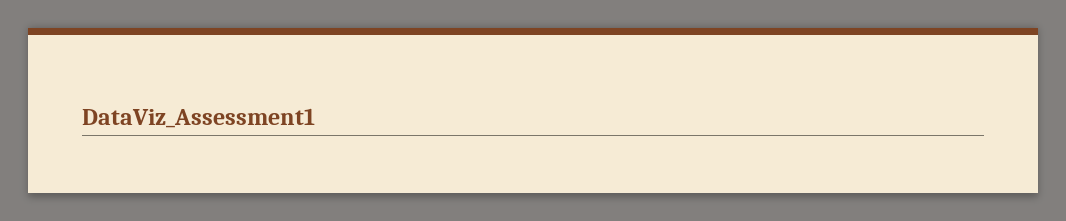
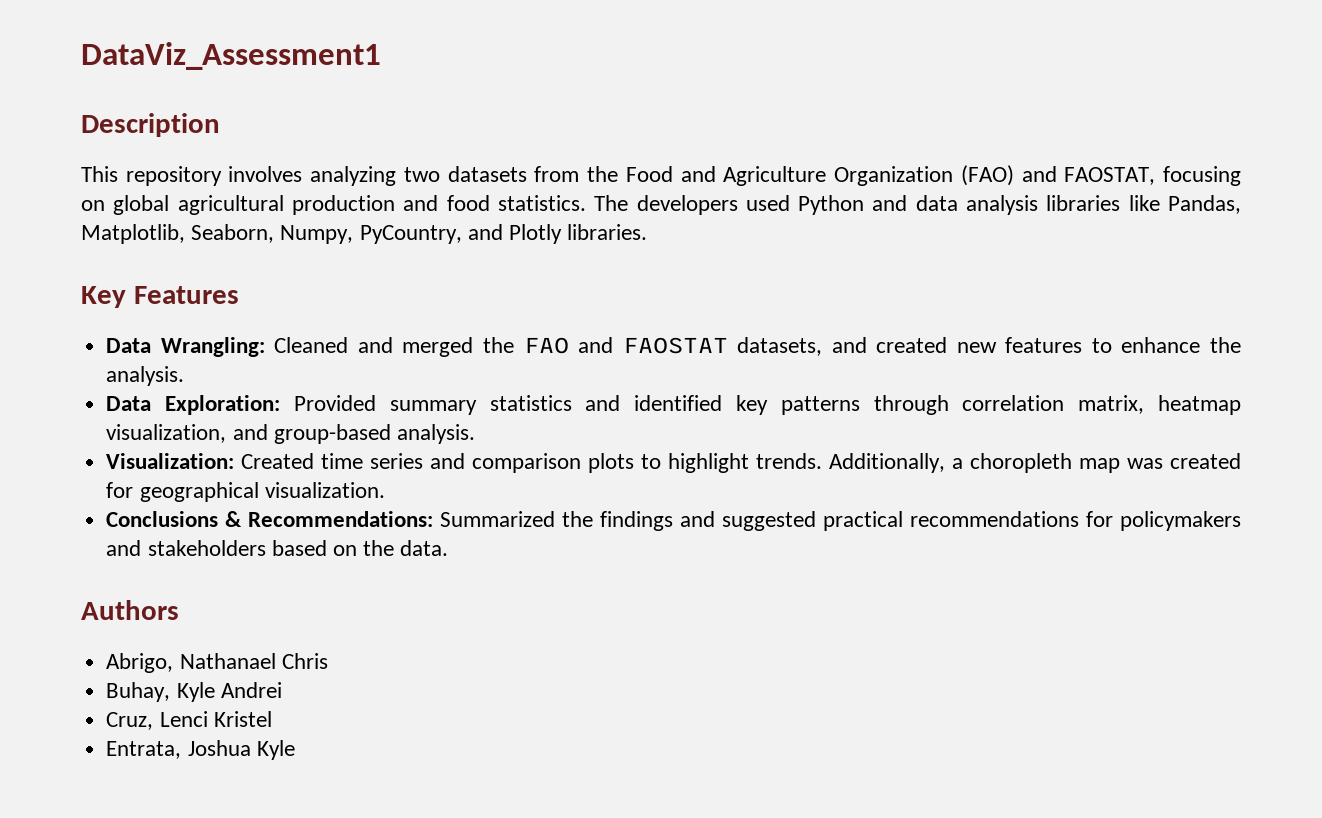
+ Description
+ This repository involves analyzing two datasets from the Food and Agriculture Organization (FAO) and FAOSTAT, focusing on global agricultural production and food statistics. The developers used Python and data analysis libraries like Pandas, Matplotlib, Seaborn, Numpy, PyCountry, and Plotly libraries.
+ Key Features
+ Data Wrangling: Cleaned and merged the FAO and FAOSTAT datasets, and created new features to enhance the analysis.
+ Data Exploration: Provided summary statistics and identified key patterns through correlation matrix, heatmap visualization, and group-based analysis.
+ Visualization: Created time series and comparison plots to highlight trends. Additionally, a choropleth map was created for geographical visualization.
+ Conclusions & Recommendations: Summarized the findings and suggested practical recommendations for policymakers and stakeholders based on the data.
+ Authors
+ Abrigo, Nathanael Chris
+ Buhay, Kyle Andrei
+ Cruz, Lenci Kristel
+ Entrata, Joshua Kyle

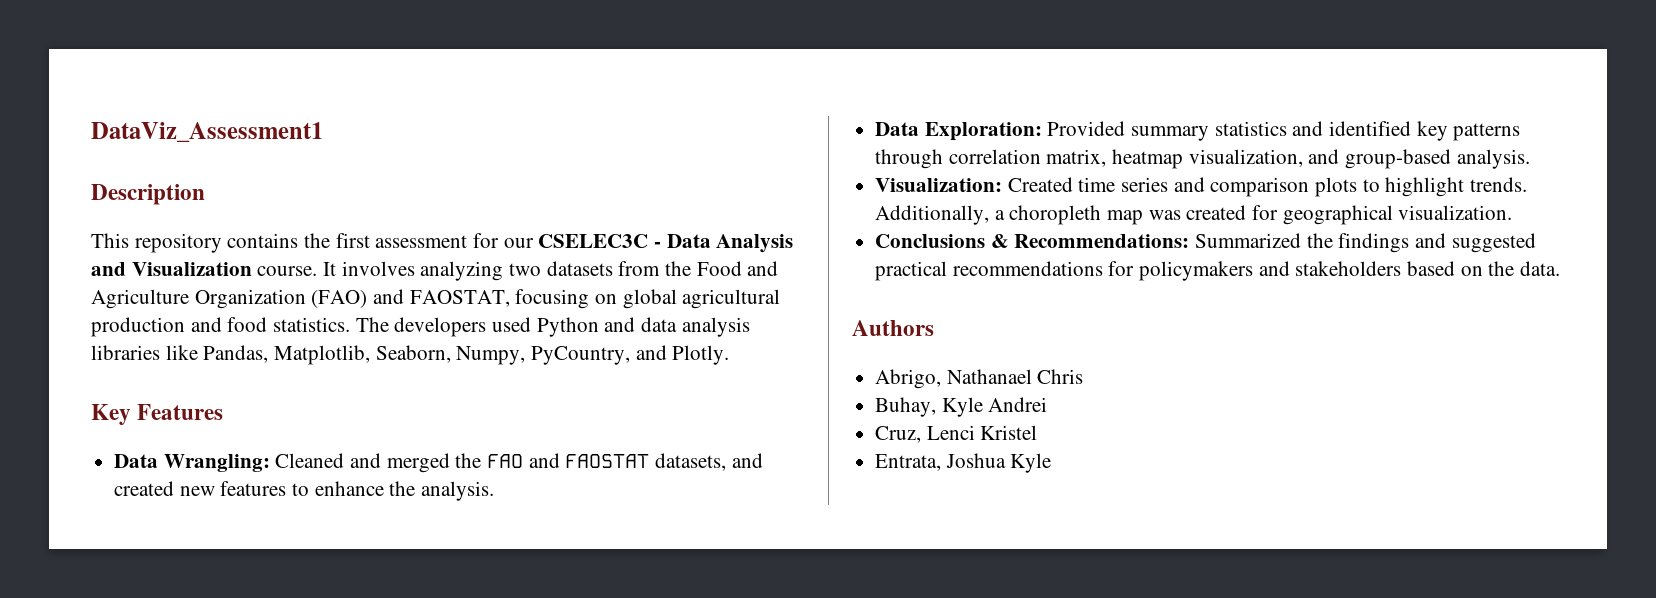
- This repository involves analyzing two datasets from the Food and Agriculture Organization (FAO) and FAOSTAT, focusing on global agricultural production and food statistics.
+ This repository contains the first assessment for our CSELEC3C - Data Analysis and Visualization course. It involves analyzing two datasets from the Food and Agriculture Organization (FAO) and FAOSTAT, focusing on global agricultural production and food statistics.
- The developers used Python and data analysis libraries like Pandas, Matplotlib, Seaborn, Numpy, PyCountry, and Plotly libraries.
+ The developers used Python and data analysis libraries like Pandas, Matplotlib, Seaborn, Numpy, PyCountry, and Plotly.

